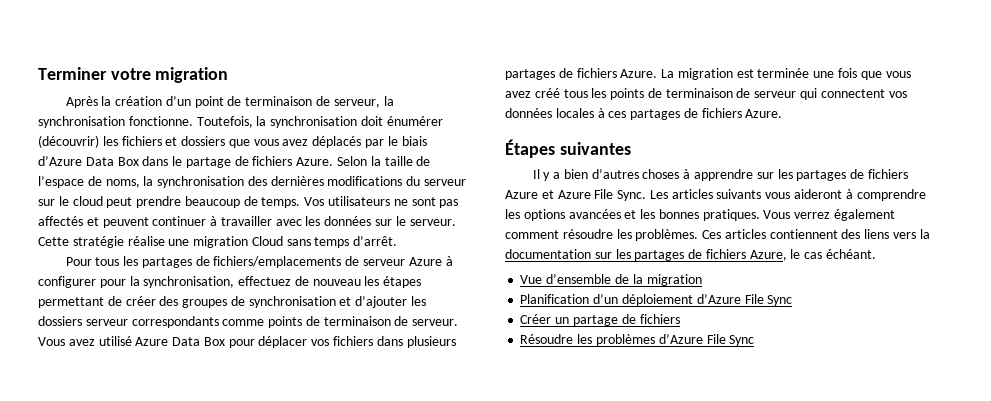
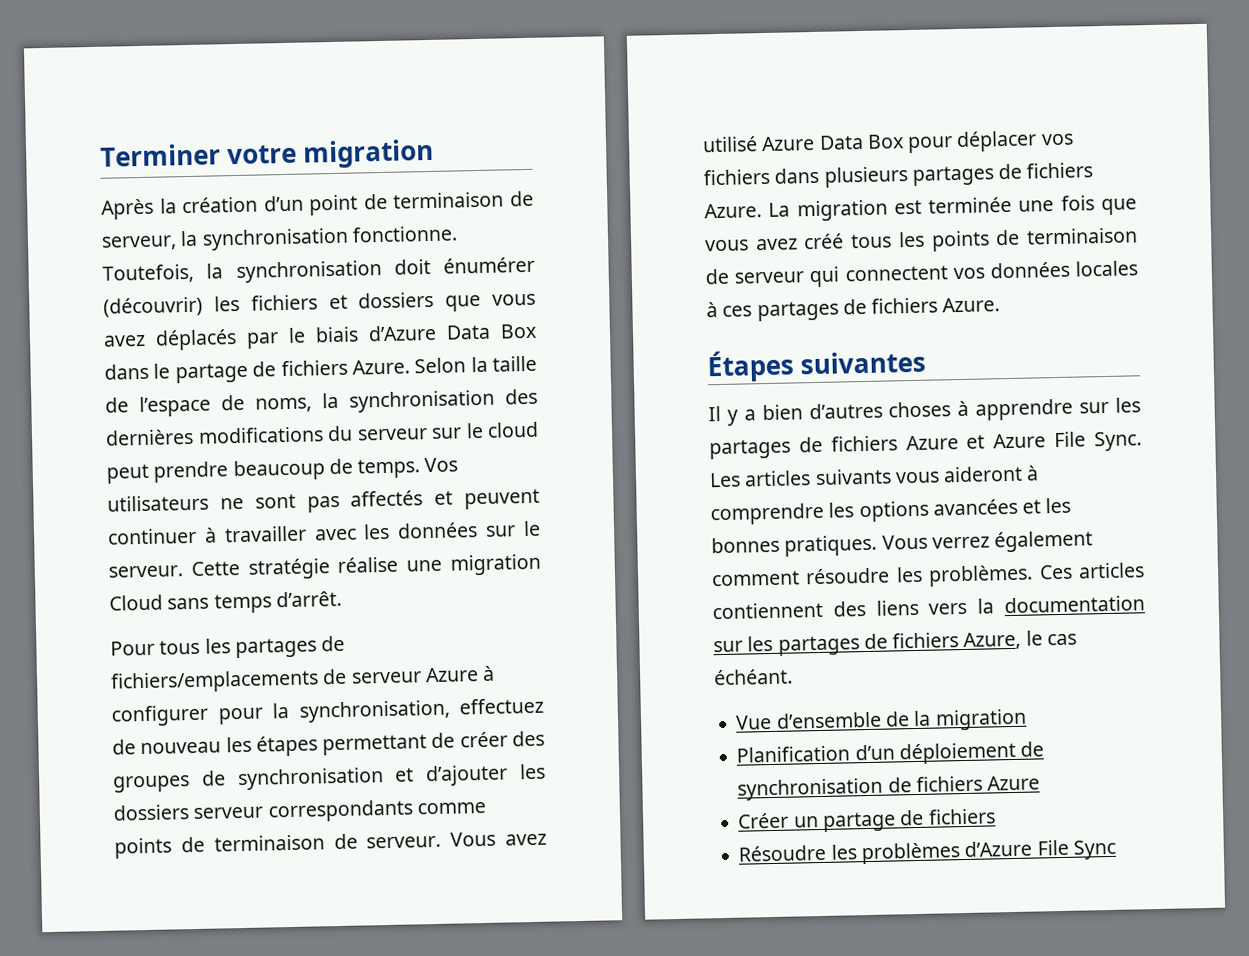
- Planification d’un déploiement d’Azure File Sync
+ Planification d’un déploiement de synchronisation de fichiers Azure

